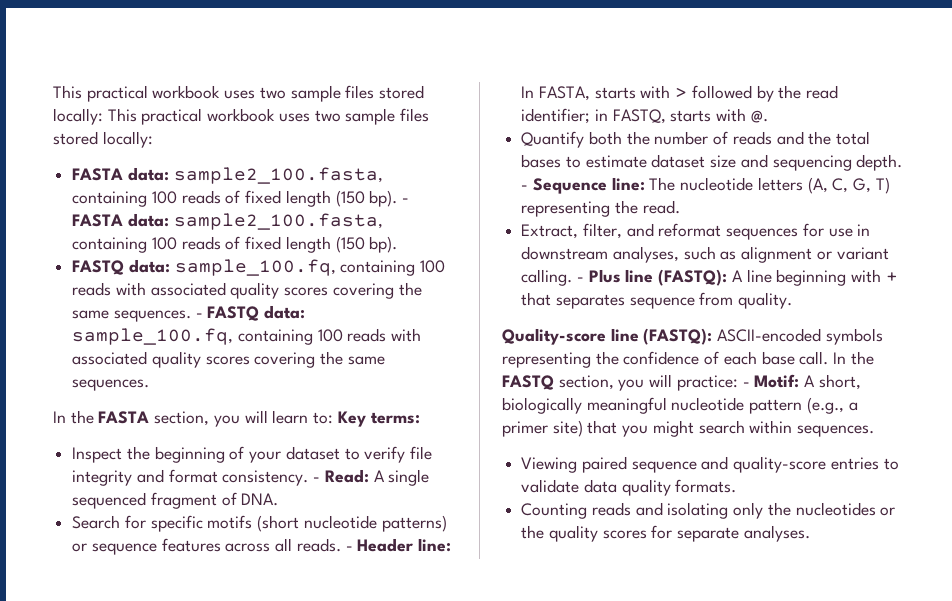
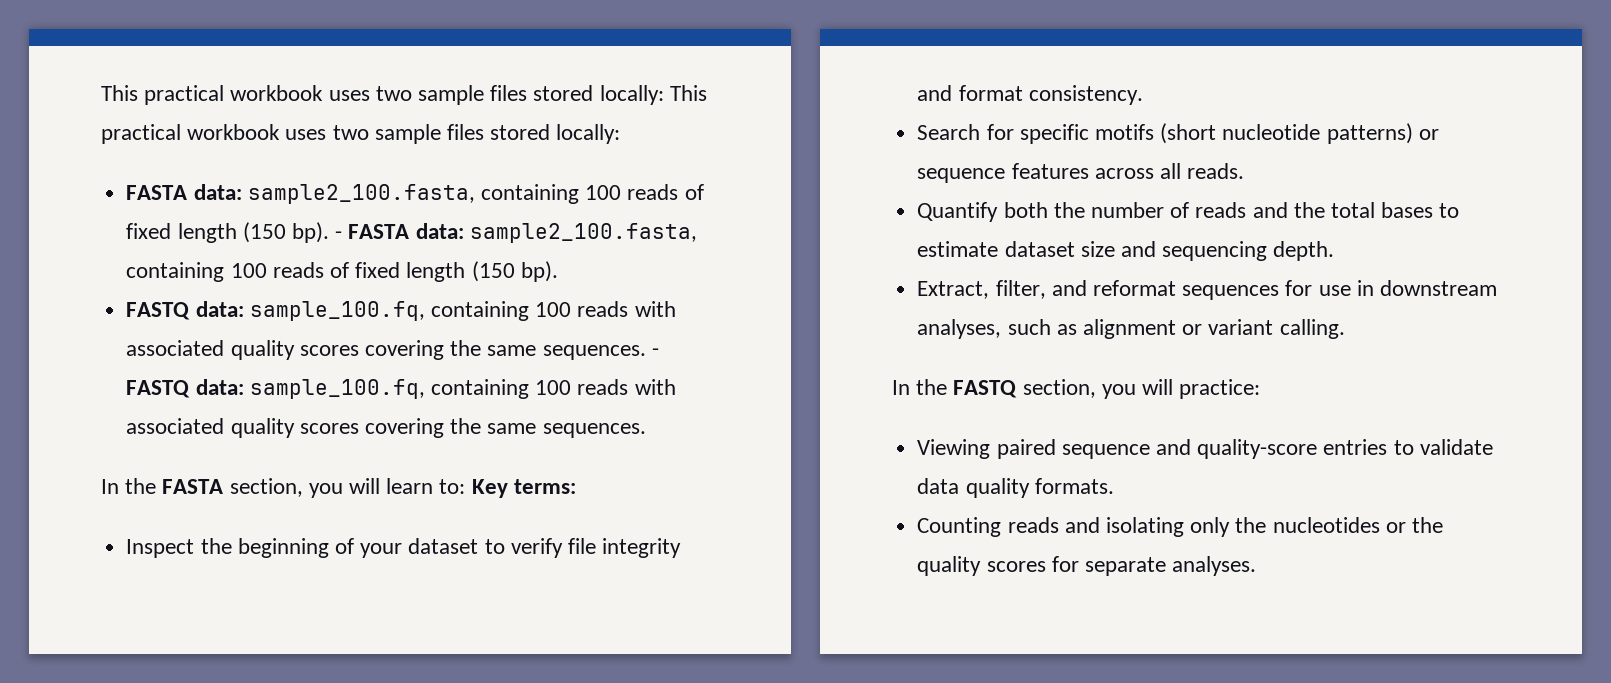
- - Read: A single sequenced fragment of DNA.
- - Header line: In FASTA, starts with > followed by the read identifier; in FASTQ, starts with @.
- - Sequence line: The nucleotide letters (A, C, G, T) representing the read.
- Extract, filter, and reformat sequences for use in downstream analyses, such as alignment or variant calling. - Plus line (FASTQ): A line beginning with + that separates sequence from quality.
- Quality-score line (FASTQ): ASCII-encoded symbols representing the confidence of each base call. In the FASTQ section, you will practice: - Motif: A short, biologically meaningful nucleotide pattern (e.g., a primer site) that you might search within sequences.
+ Extract, filter, and reformat sequences for use in downstream analyses, such as alignment or variant calling.
+ In the FASTQ section, you will practice:

